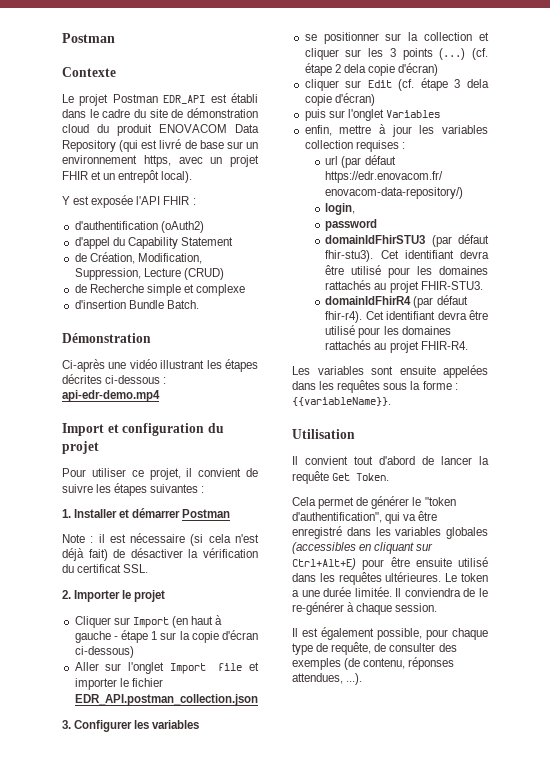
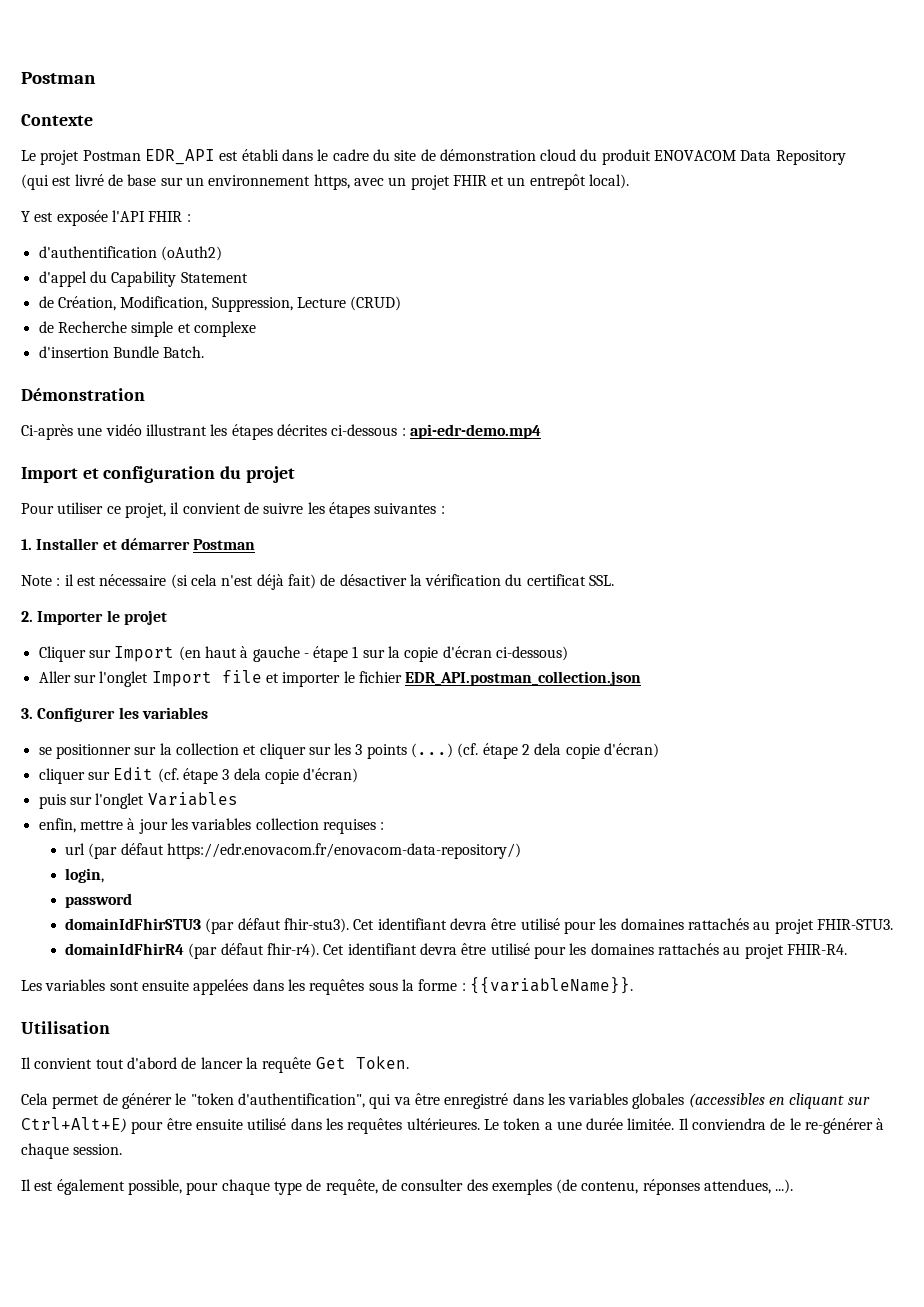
- Le projet Postman EDR_API est établi dans le cadre du site de démonstration cloud du produit ENOVACOM Data Repository (qui est livré de base sur un environnement https, avec un projet FHIR et un entrepôt local).
+ Le projet Postman EDR_API est établi dans le cadre du site de démonstration cloud du produit ENOVACOM Data Repository
+ (qui est livré de base sur un environnement https, avec un projet FHIR et un entrepôt local).

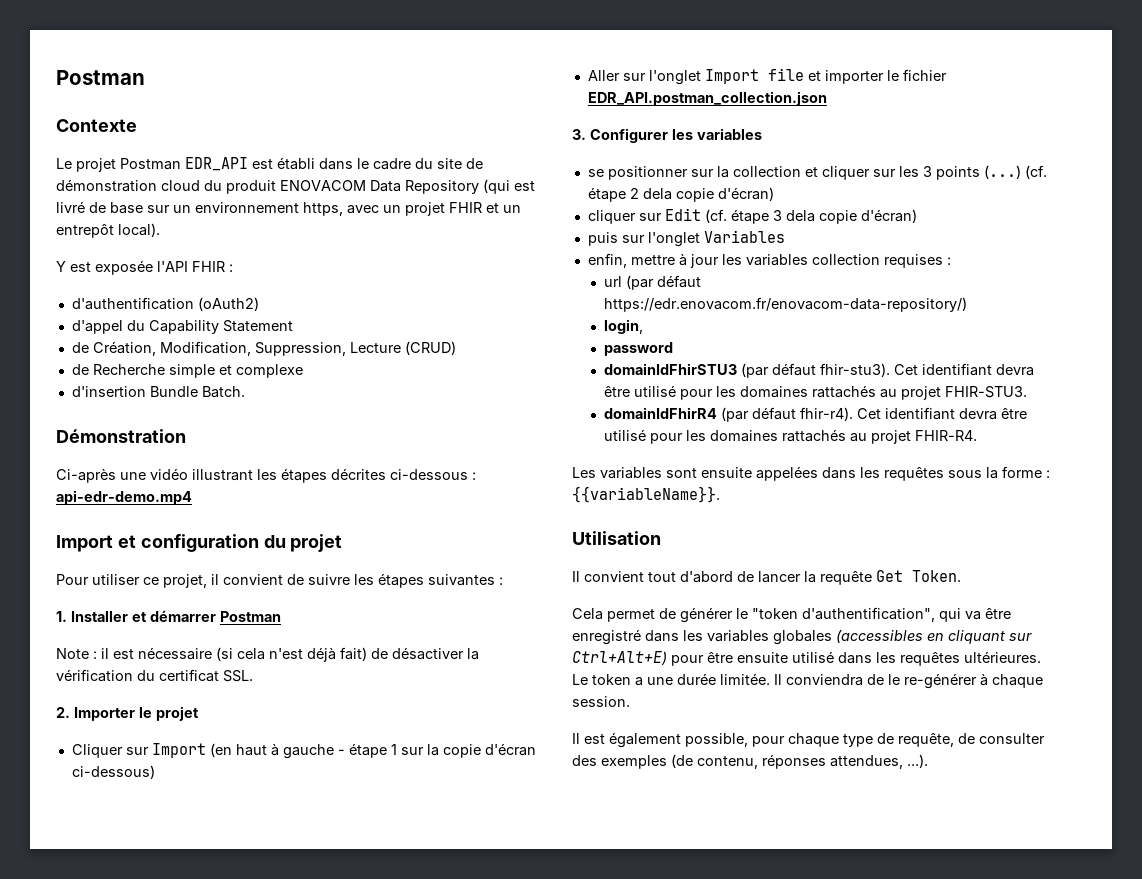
- Le projet Postman EDR_API est établi dans le cadre du site de démonstration cloud du produit ENOVACOM Data Repository
- (qui est livré de base sur un environnement https, avec un projet FHIR et un entrepôt local).
+ Le projet Postman EDR_API est établi dans le cadre du site de démonstration cloud du produit ENOVACOM Data Repository (qui est livré de base sur un environnement https, avec un projet FHIR et un entrepôt local).

